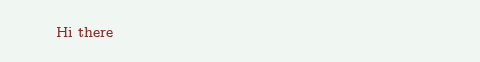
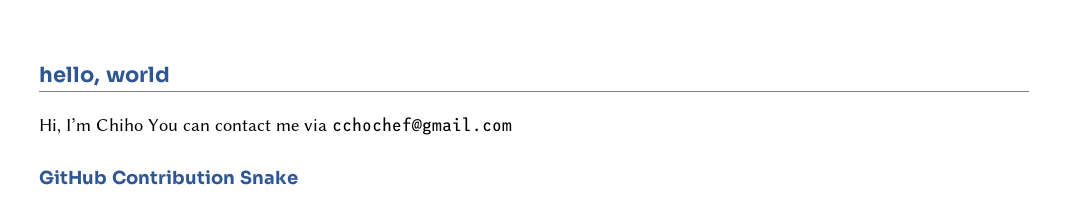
- Hi there
+ hello, world
+ Hi, I’m Chiho You can contact me via cchochef@gmail.com
+ GitHub Contribution Snake

